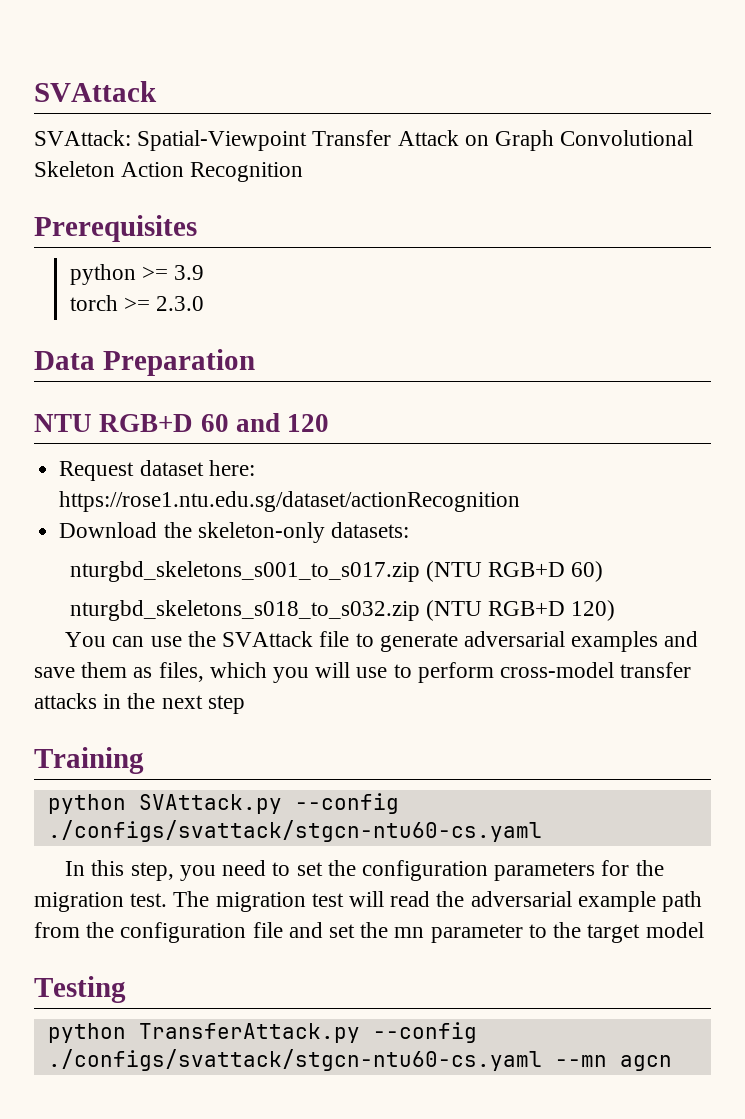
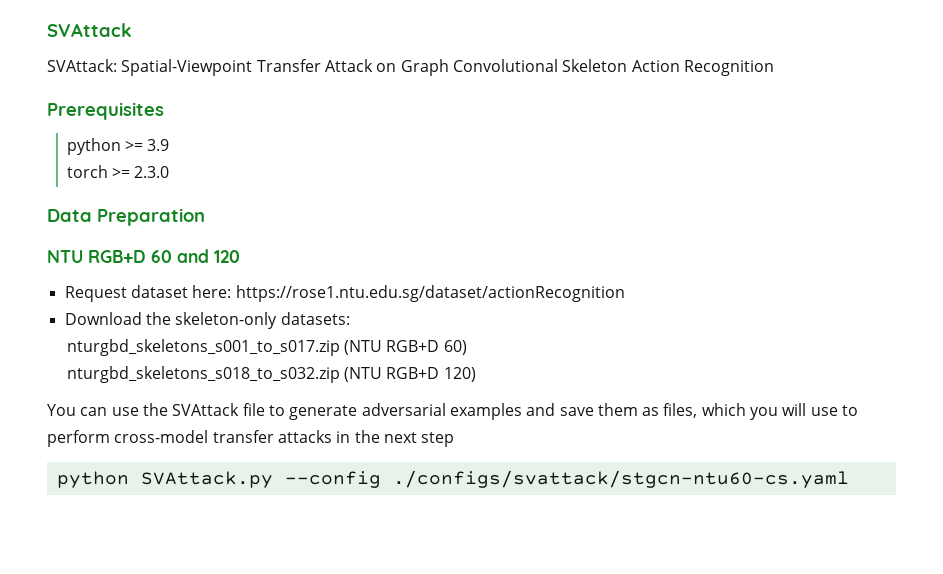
- Training
- In this step, you need to set the configuration parameters for the migration test. The migration test will read the adversarial example path from the configuration file and set the mn parameter to the target model
- Testing
- python TransferAttack.py --config ./configs/svattack/stgcn-ntu60-cs.yaml --mn agcn

